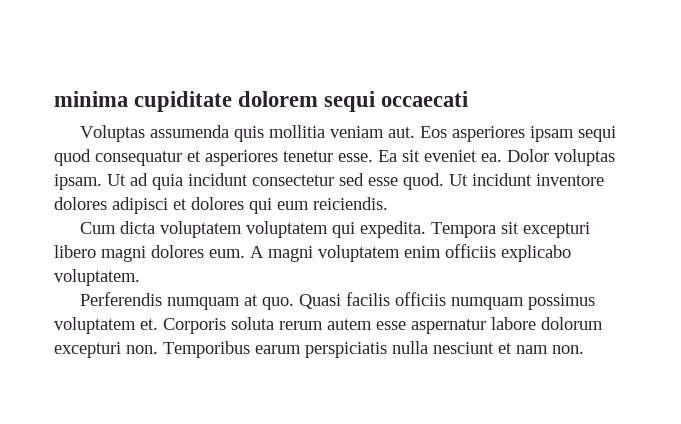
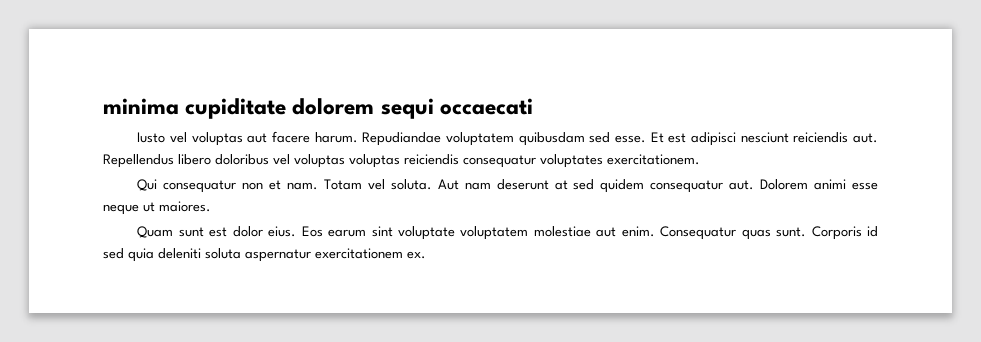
- Voluptas assumenda quis mollitia veniam aut. Eos asperiores ipsam sequi quod consequatur et asperiores tenetur esse. Ea sit eveniet ea. Dolor voluptas ipsam. Ut ad quia incidunt consectetur sed esse quod. Ut incidunt inventore dolores adipisci et dolores qui eum reiciendis.
- Cum dicta voluptatem voluptatem qui expedita. Tempora sit excepturi libero magni dolores eum. A magni voluptatem enim officiis explicabo voluptatem.
- Perferendis numquam at quo. Quasi facilis officiis numquam possimus voluptatem et. Corporis soluta rerum autem esse aspernatur labore dolorum excepturi non. Temporibus earum perspiciatis nulla nesciunt et nam non.
+ Iusto vel voluptas aut facere harum. Repudiandae voluptatem quibusdam sed esse. Et est adipisci nesciunt reiciendis aut. Repellendus libero doloribus vel voluptas voluptas reiciendis consequatur voluptates exercitationem.
+ Qui consequatur non et nam. Totam vel soluta. Aut nam deserunt at sed quidem consequatur aut. Dolorem animi esse neque ut maiores.
+ Quam sunt est dolor eius. Eos earum sint voluptate voluptatem molestiae aut enim. Consequatur quas sunt. Corporis id sed quia deleniti soluta aspernatur exercitationem ex.

